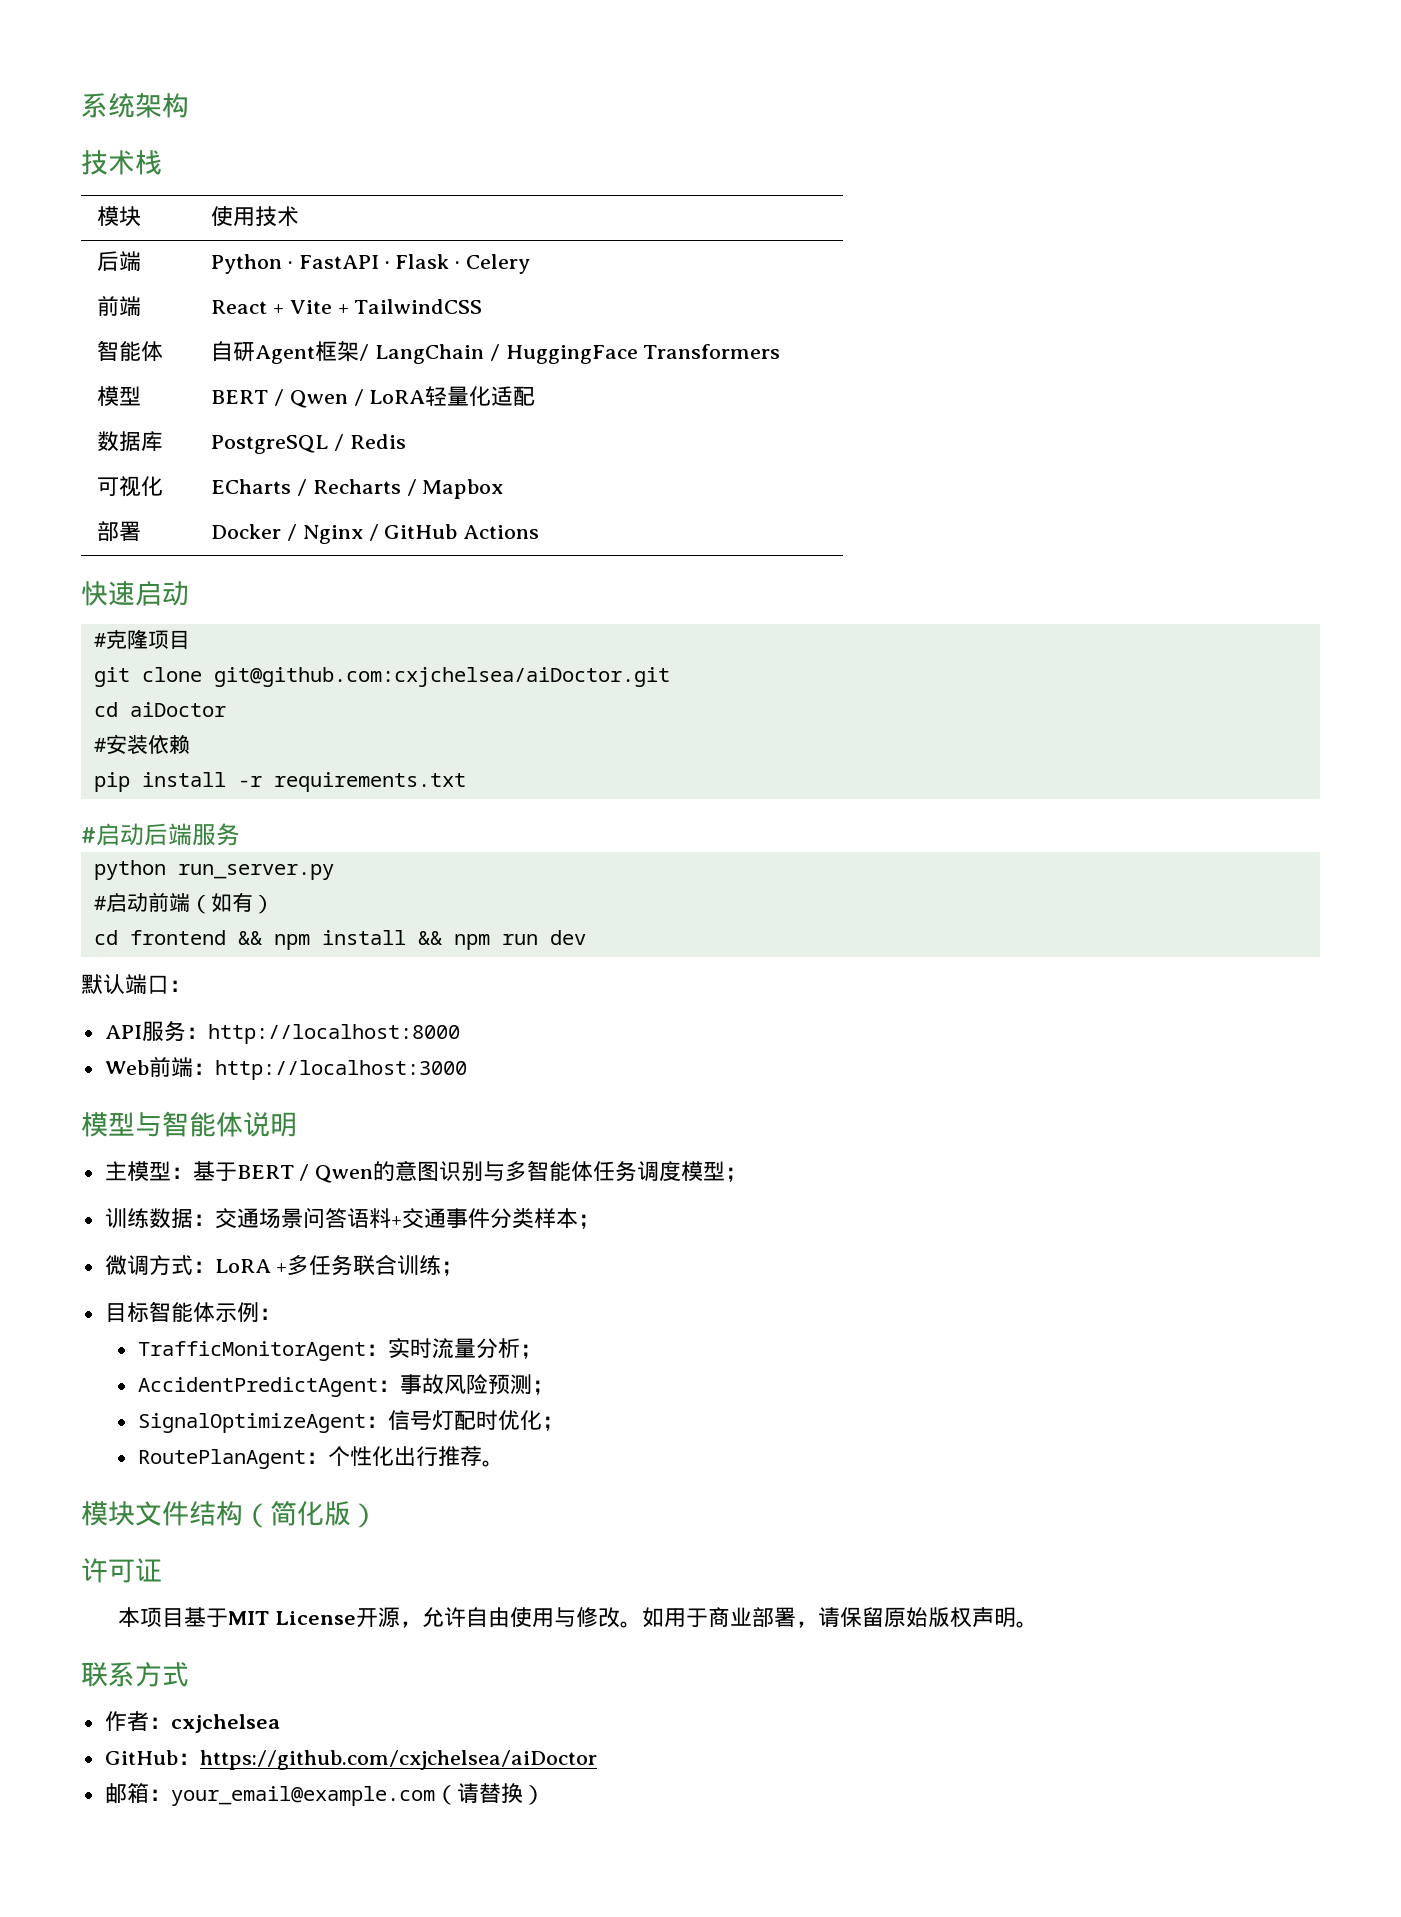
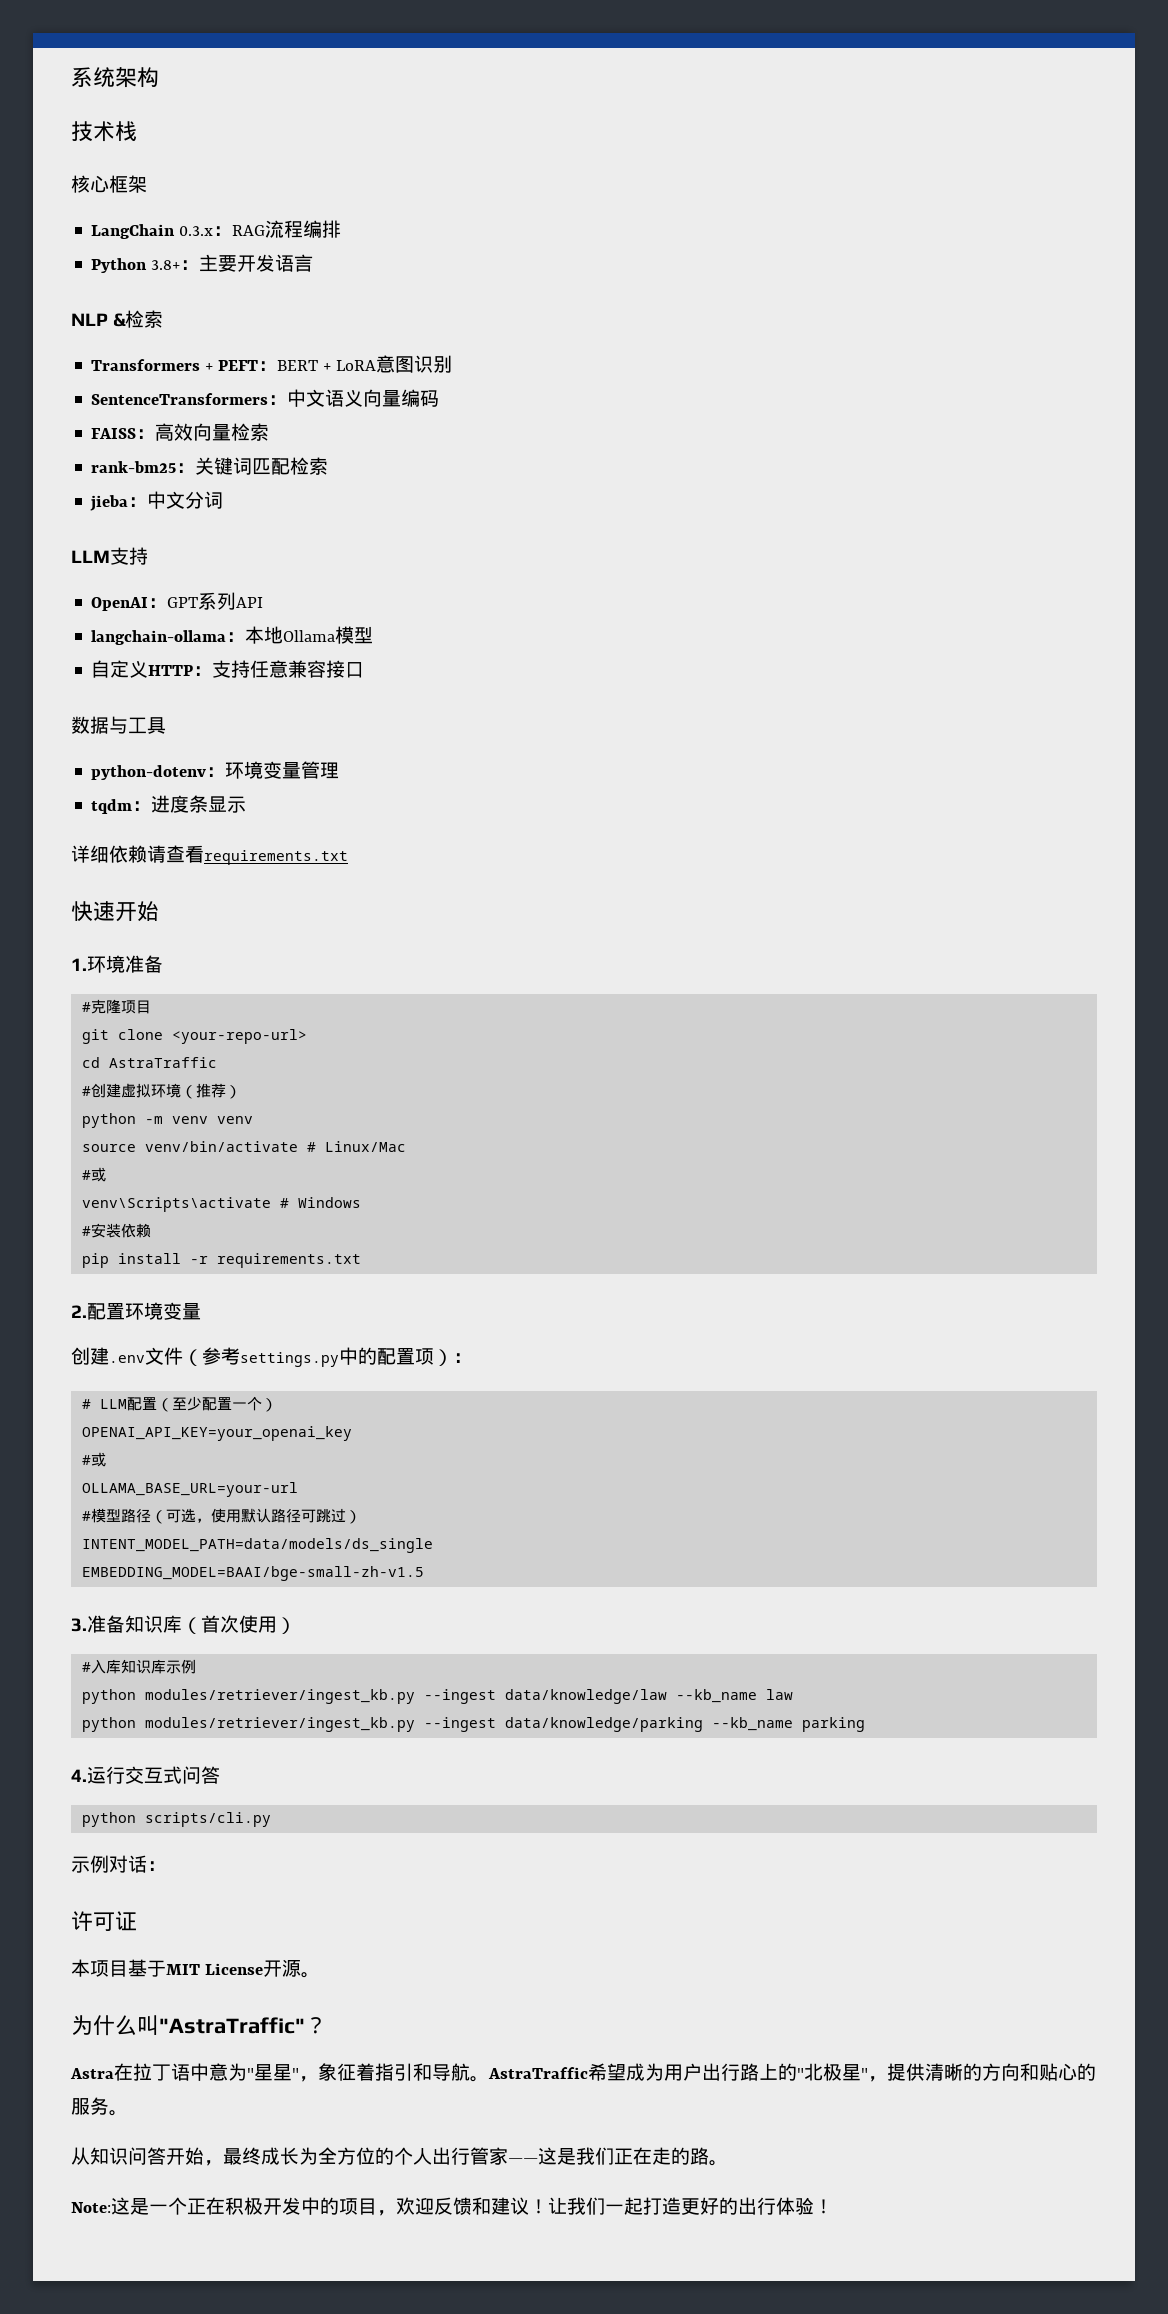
- 模块 | 使用技术
- 后端 | Python · FastAPI · Flask · Celery
- 前端 | React + Vite + TailwindCSS
- 智能体 | 自研Agent框架/ LangChain / HuggingFace Transformers
- 模型 | BERT / Qwen / LoRA轻量化适配
- 数据库 | PostgreSQL / Redis
- 可视化 | ECharts / Recharts / Mapbox
- 部署 | Docker / Nginx / GitHub Actions
- 快速启动
+ 核心框架
+ LangChain 0.3.x：RAG流程编排
+ Python 3.8+：主要开发语言
+ NLP &检索
+ Transformers + PEFT：BERT + LoRA意图识别
+ SentenceTransformers：中文语义向量编码
+ FAISS：高效向量检索
+ rank-bm25：关键词匹配检索
+ jieba：中文分词
+ LLM支持
+ OpenAI：GPT系列API
+ langchain-ollama：本地Ollama模型
+ 自定义HTTP：支持任意兼容接口
+ 数据与工具
+ python-dotenv：环境变量管理
+ tqdm：进度条显示
+ 详细依赖请查看requirements.txt
+ 快速开始
+ 1.环境准备
- git clone git@github.com:cxjchelsea/aiDoctor.git
- cd aiDoctor
+ git clone <your-repo-url>
+ cd AstraTraffic
+ #创建虚拟环境（推荐）
+ python -m venv venv
+ source venv/bin/activate # Linux/Mac
+ #或
+ venv\Scripts\activate # Windows
- #启动后端服务
- python run_server.py
- #启动前端（如有）
- cd frontend && npm install && npm run dev
- 默认端口：
- API服务：http://localhost:8000
- Web前端：http://localhost:3000
- 模型与智能体说明
- 主模型：基于BERT / Qwen的意图识别与多智能体任务调度模型；
- 训练数据：交通场景问答语料+交通事件分类样本；
- 微调方式：LoRA +多任务联合训练；
- 目标智能体示例：
- TrafficMonitorAgent：实时流量分析；
- AccidentPredictAgent：事故风险预测；
- SignalOptimizeAgent：信号灯配时优化；
- RoutePlanAgent：个性化出行推荐。
- 模块文件结构（简化版）
+ 2.配置环境变量
+ 创建.env文件（参考settings.py中的配置项）：
+ # LLM配置（至少配置一个）
+ OPENAI_API_KEY=your_openai_key
+ #或
+ OLLAMA_BASE_URL=your-url
+ #模型路径（可选，使用默认路径可跳过）
+ INTENT_MODEL_PATH=data/models/ds_single
+ EMBEDDING_MODEL=BAAI/bge-small-zh-v1.5
+ 3.准备知识库（首次使用）
+ #入库知识库示例
+ python modules/retriever/ingest_kb.py --ingest data/knowledge/law --kb_name law
+ python modules/retriever/ingest_kb.py --ingest data/knowledge/parking --kb_name parking
+ 4.运行交互式问答
+ python scripts/cli.py
+ 示例对话：
- 本项目基于MIT License开源，允许自由使用与修改。如用于商业部署，请保留原始版权声明。
- 联系方式
- 作者：cxjchelsea
- GitHub：https://github.com/cxjchelsea/aiDoctor
- 邮箱：your_email@example.com（请替换）
+ 本项目基于MIT License开源。
+ 为什么叫"AstraTraffic"？
+ Astra在拉丁语中意为"星星"，象征着指引和导航。AstraTraffic希望成为用户出行路上的"北极星"，提供清晰的方向和贴心的服务。
+ 从知识问答开始，最终成长为全方位的个人出行管家——这是我们正在走的路。
+ Note:这是一个正在积极开发中的项目，欢迎反馈和建议！让我们一起打造更好的出行体验！

